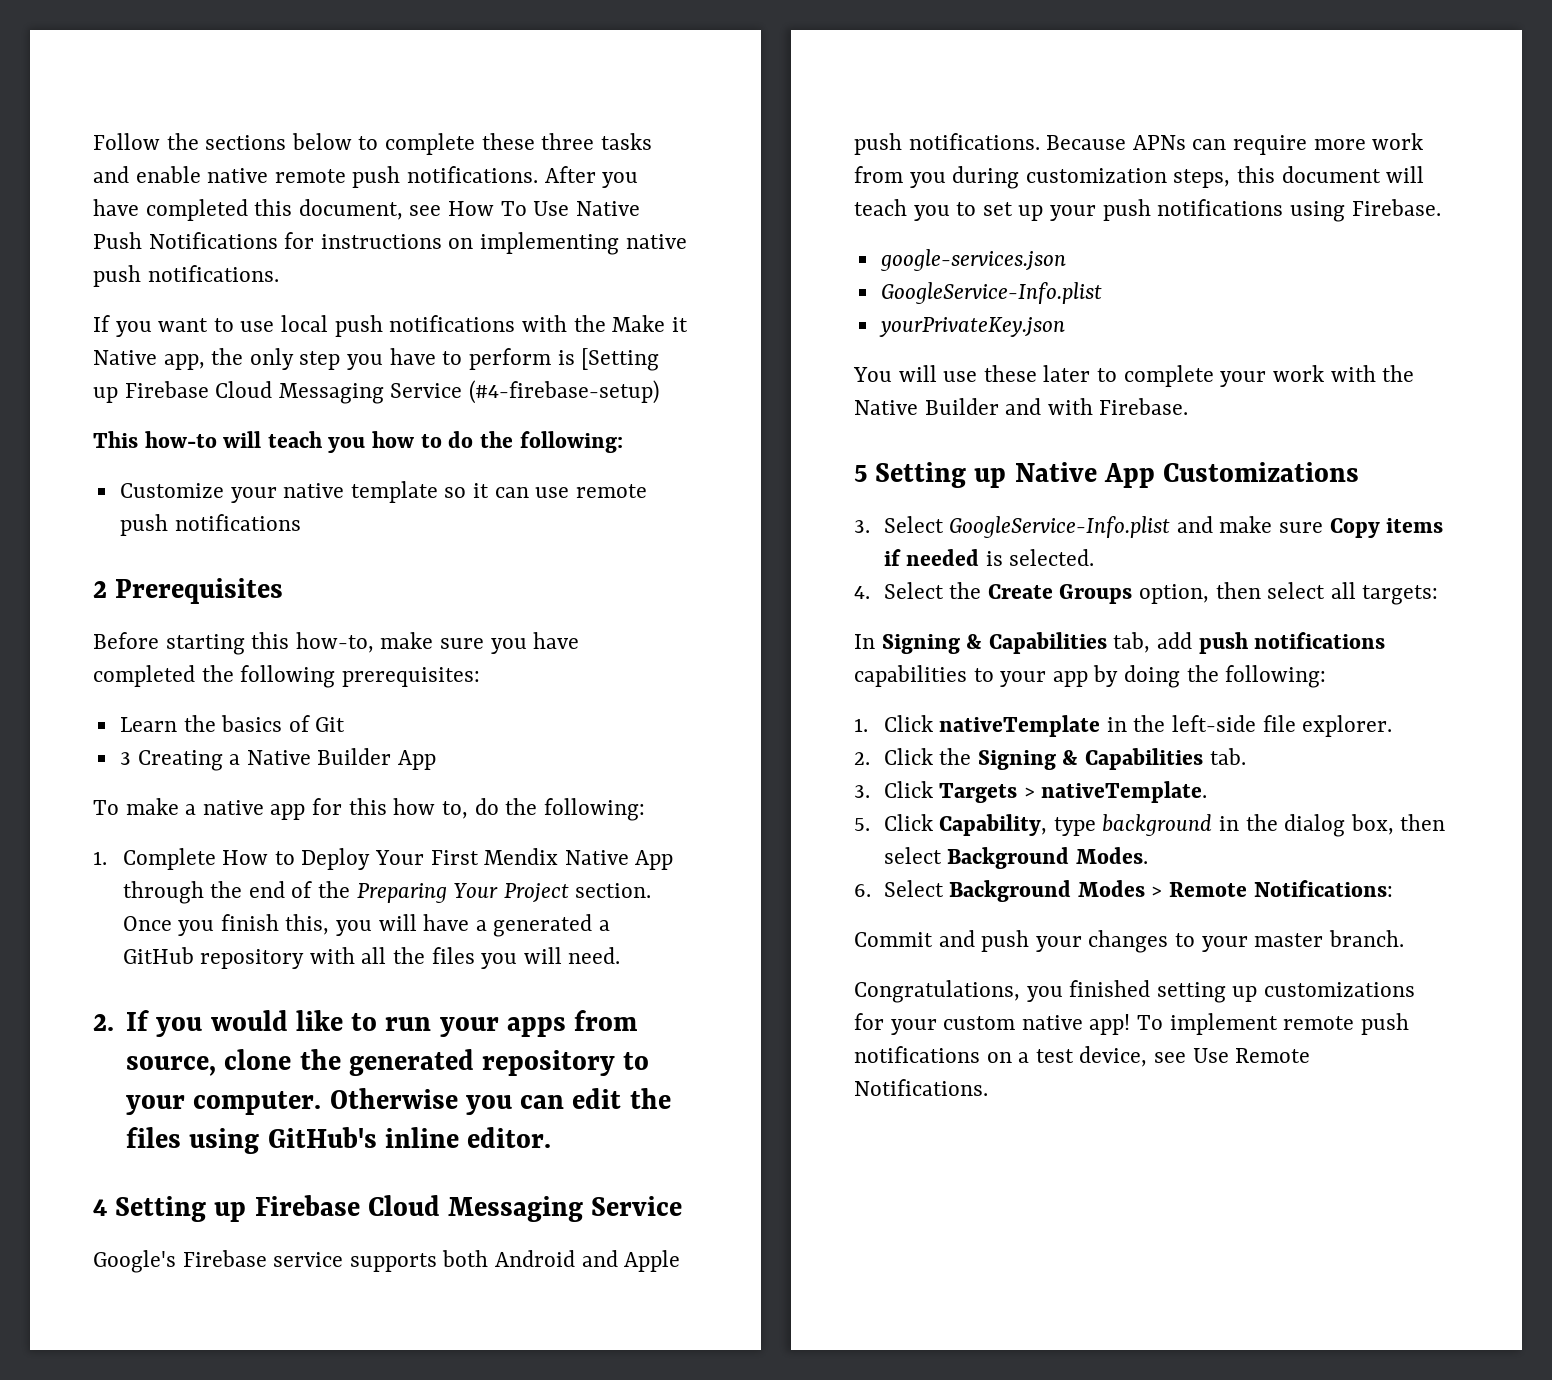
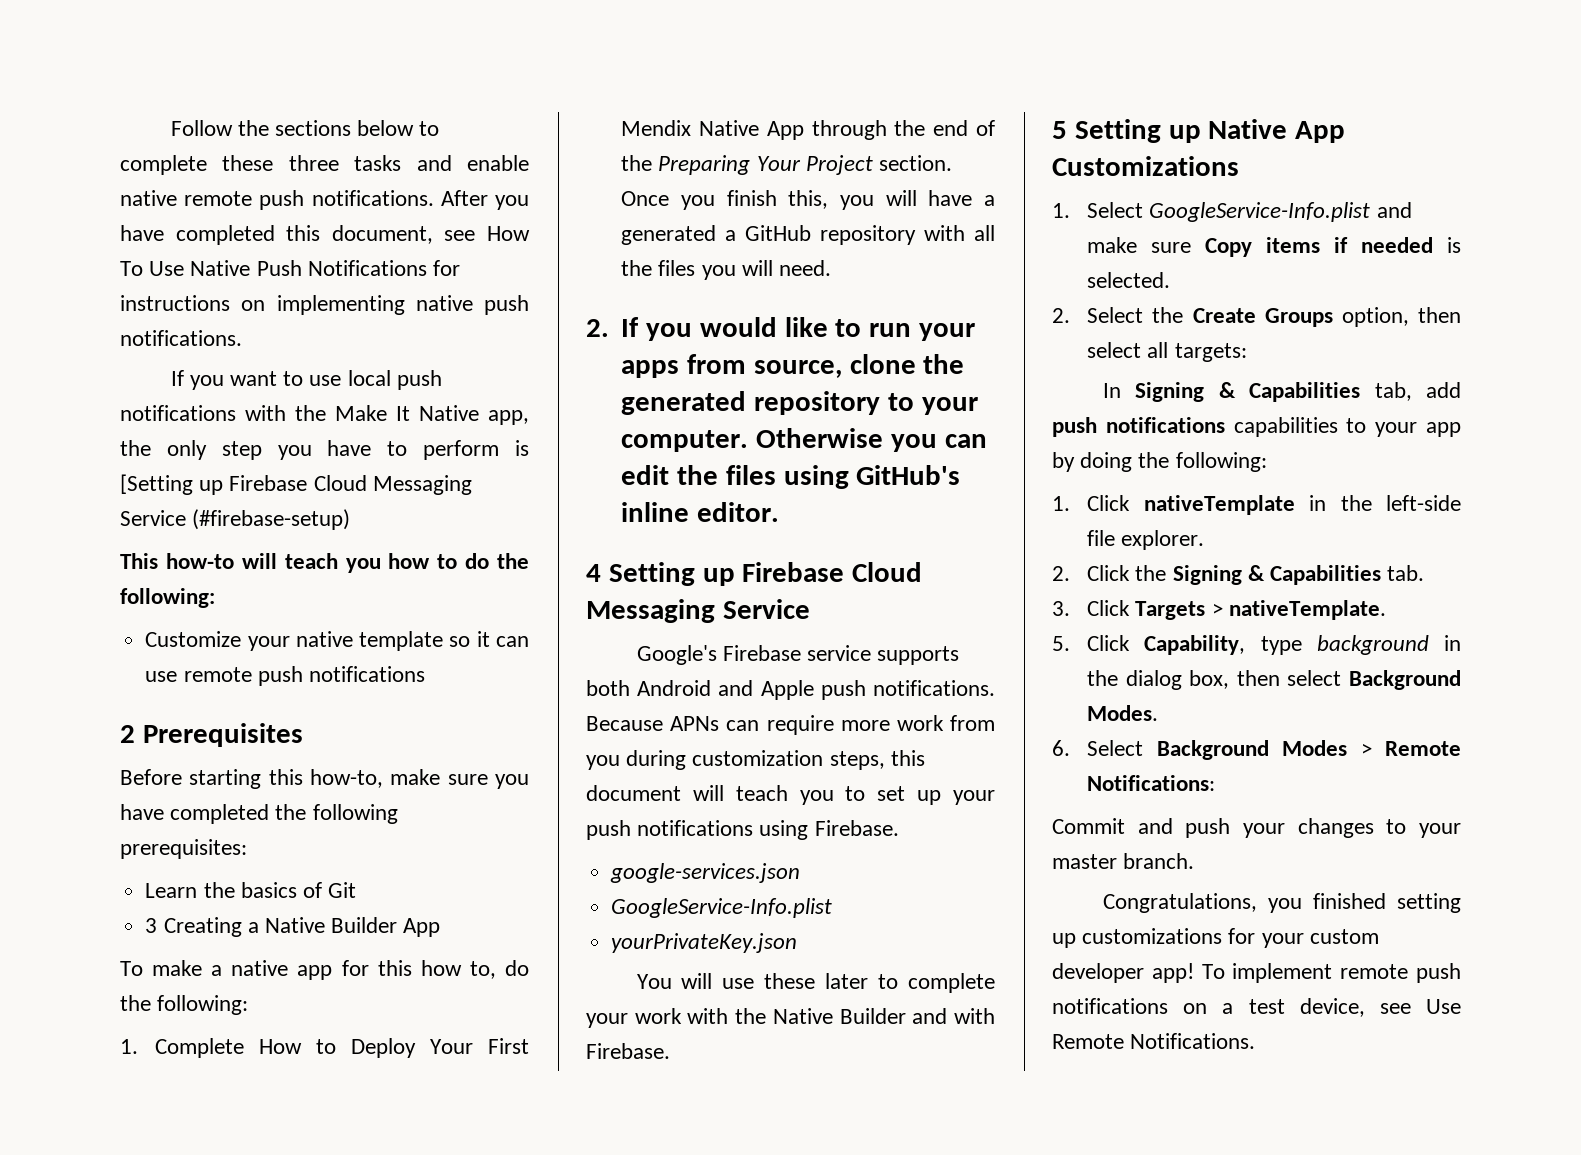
- If you want to use local push notifications with the Make it Native app, the only step you have to perform is [Setting up Firebase Cloud Messaging Service (#4-firebase-setup)
+ If you want to use local push notifications with the Make It Native app, the only step you have to perform is [Setting up Firebase Cloud Messaging Service (#firebase-setup)
- 3. Select GoogleService-Info.plist and make sure Copy items if needed is selected.
+ 1. Select GoogleService-Info.plist and make sure Copy items if needed is selected.
- 4. Select the Create Groups option, then select all targets:
+ 2. Select the Create Groups option, then select all targets:
- Congratulations, you finished setting up customizations for your custom native app!
+ Congratulations, you finished setting up customizations for your custom developer app!

